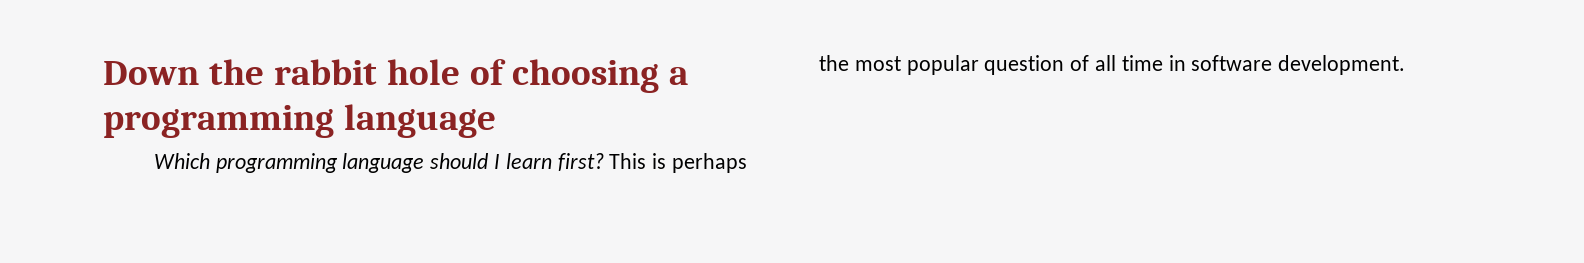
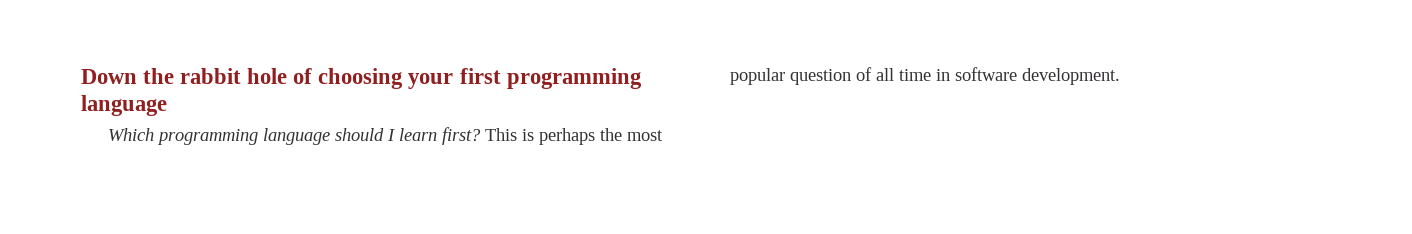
- Down the rabbit hole of choosing a programming language
+ Down the rabbit hole of choosing your first programming language

